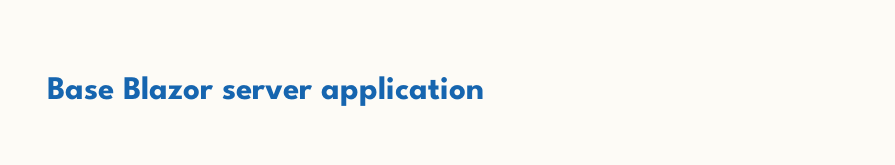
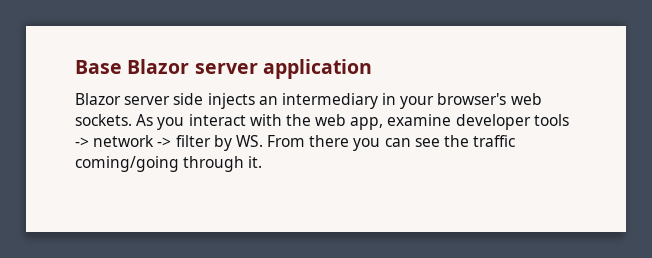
+ Blazor server side injects an intermediary in your browser's web sockets. As you interact with the web app, examine developer tools -> network -> filter by WS. From there you can see the traffic coming/going through it.

